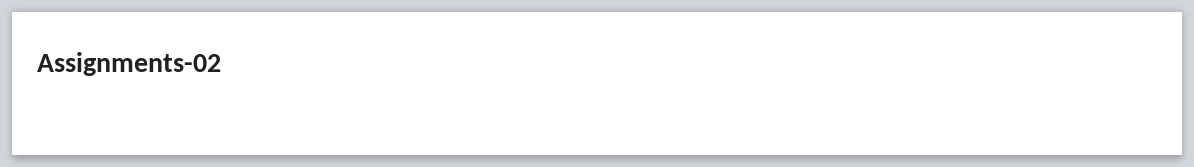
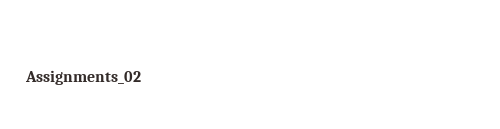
- Assignments-02
+ Assignments_02

